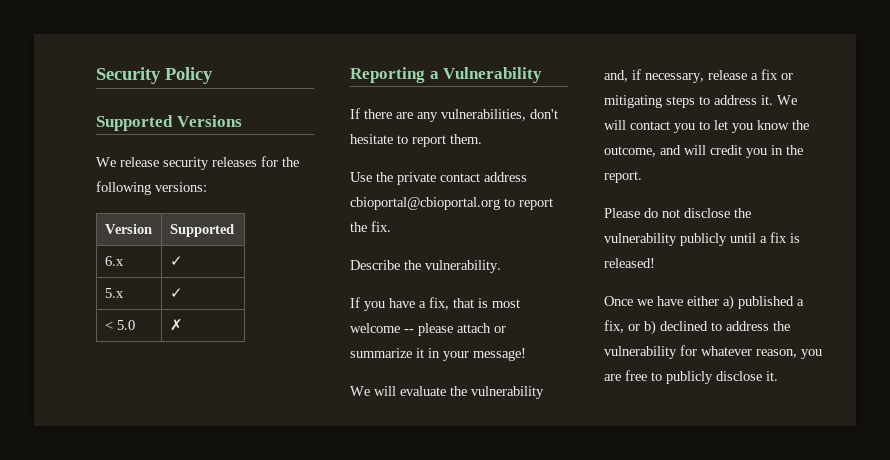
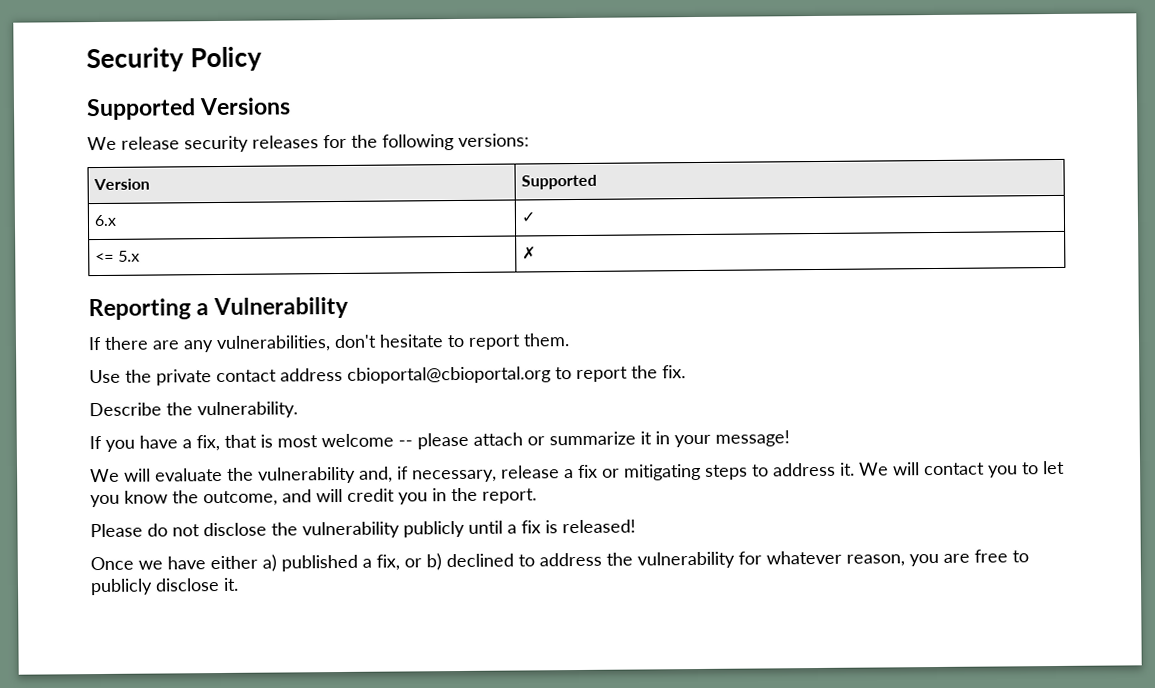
- 5.x | ✓
- < 5.0 | ✗
+ <= 5.x | ✗

